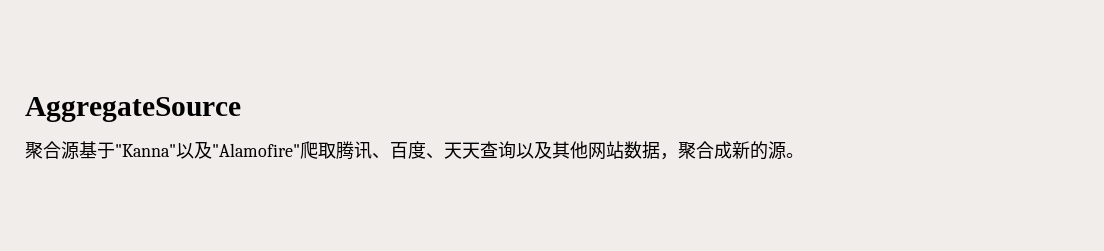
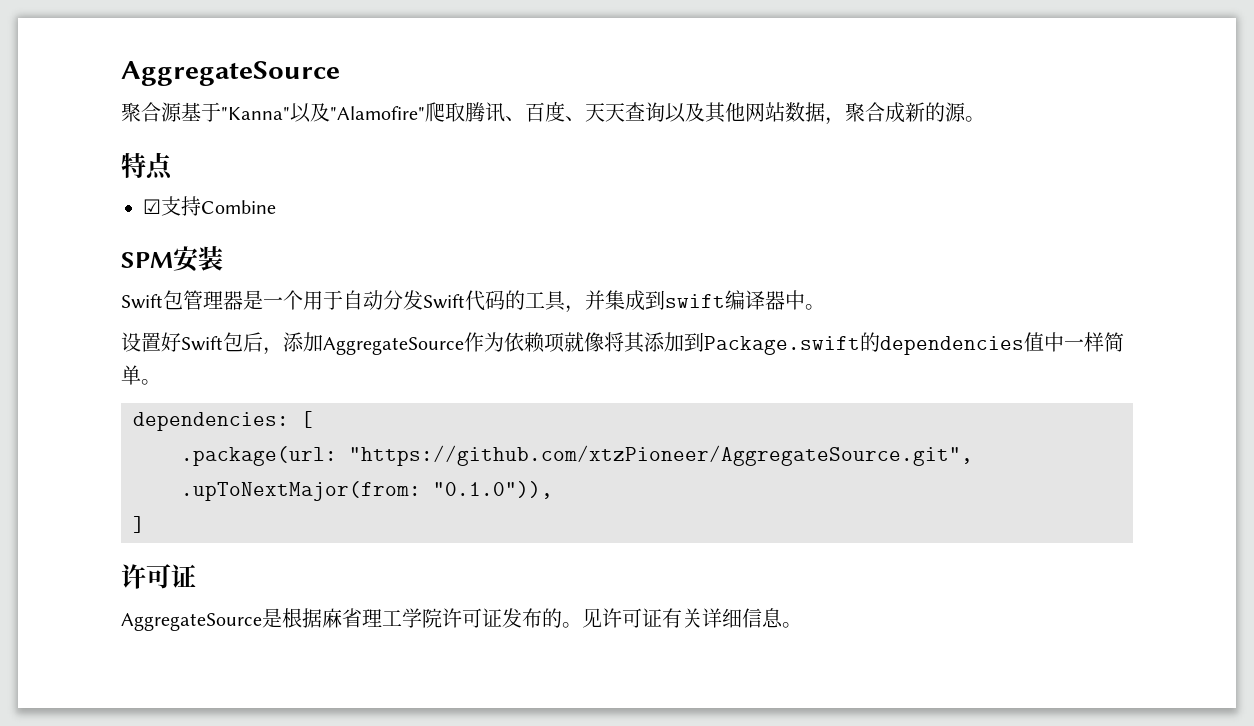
+ 特点
+ ☑支持Combine
+ SPM安装
+ Swift包管理器是一个用于自动分发Swift代码的工具，并集成到swift编译器中。
+ 设置好Swift包后，添加AggregateSource作为依赖项就像将其添加到Package.swift的dependencies值中一样简单。
+ dependencies: [
+ .package(url: "https://github.com/xtzPioneer/AggregateSource.git", .upToNextMajor(from: "0.1.0")),
+ ]
+ 许可证
+ AggregateSource是根据麻省理工学院许可证发布的。见许可证有关详细信息。

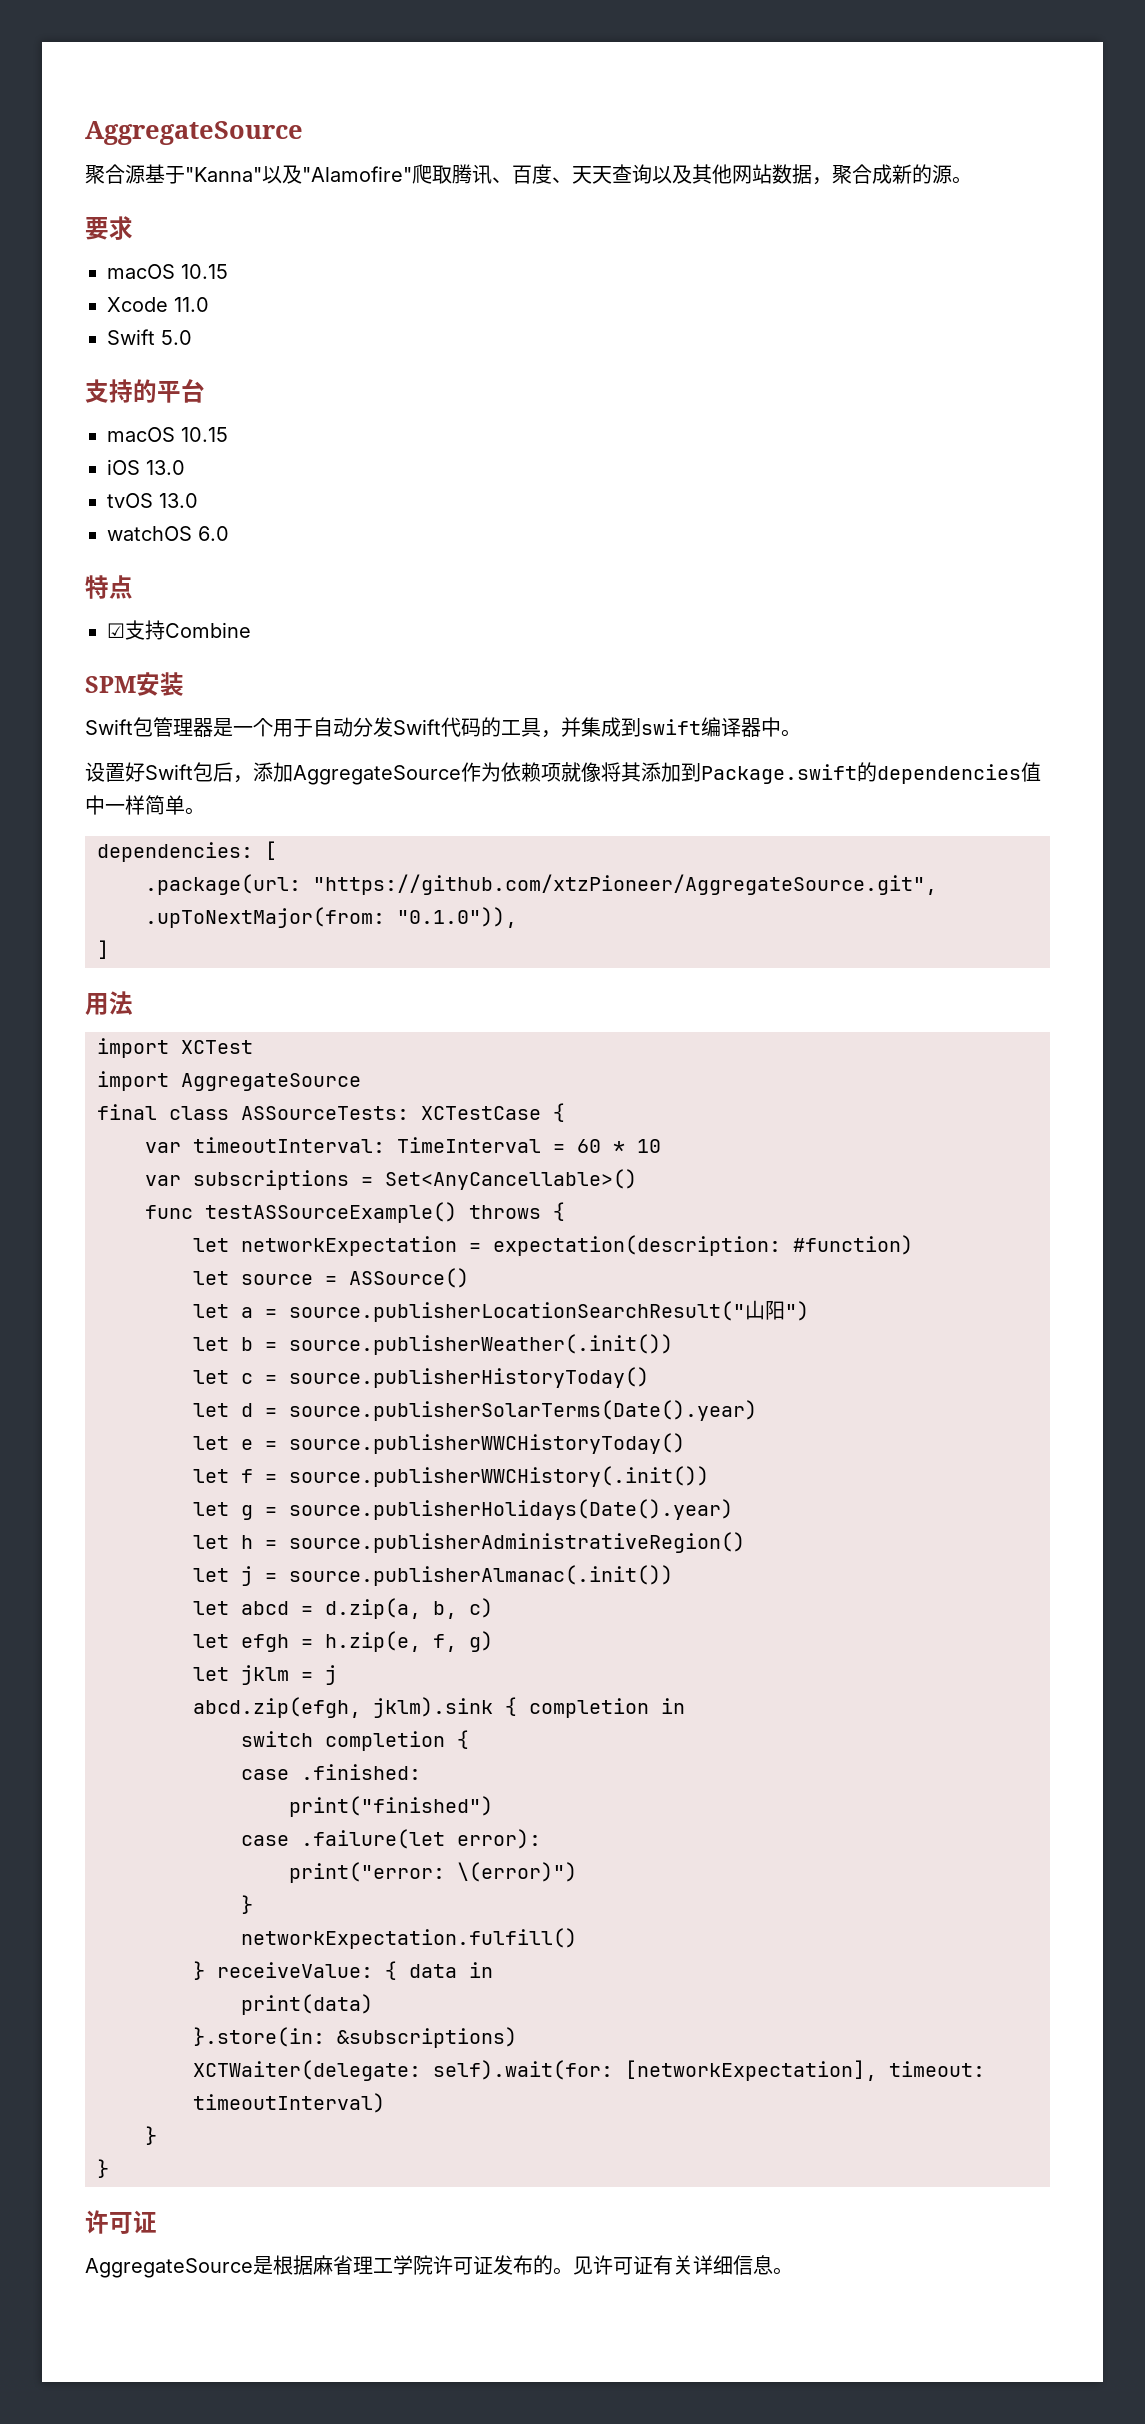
+ 要求
+ macOS 10.15
+ Xcode 11.0
+ Swift 5.0
+ 支持的平台
+ macOS 10.15
+ iOS 13.0
+ tvOS 13.0
+ watchOS 6.0
+ 用法
+ import XCTest
+ import AggregateSource
+ final class ASSourceTests: XCTestCase {
+ var timeoutInterval: TimeInterval = 60 * 10
+ var subscriptions = Set<AnyCancellable>()
+ func testASSourceExample() throws {
+ let networkExpectation = expectation(description: #function)
+ let source = ASSource()
+ let a = source.publisherLocationSearchResult("山阳")
+ let b = source.publisherWeather(.init())
+ let c = source.publisherHistoryToday()
+ let d = source.publisherSolarTerms(Date().year)
+ let e = source.publisherWWCHistoryToday()
+ let f = source.publisherWWCHistory(.init())
+ let g = source.publisherHolidays(Date().year)
+ let h = source.publisherAdministrativeRegion()
+ let j = source.publisherAlmanac(.init())
+ let abcd = d.zip(a, b, c)
+ let efgh = h.zip(e, f, g)
+ let jklm = j
+ abcd.zip(efgh, jklm).sink { completion in
+ switch completion {
+ case .finished:
+ print("finished")
+ case .failure(let error):
+ print("error: \(error)")
+ }
+ networkExpectation.fulfill()
+ } receiveValue: { data in
+ print(data)
+ }.store(in: &subscriptions)
+ XCTWaiter(delegate: self).wait(for: [networkExpectation], timeout: timeoutInterval)
+ }
+ }

